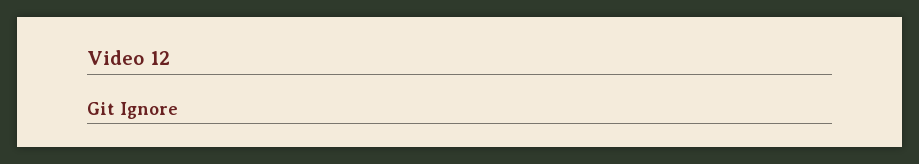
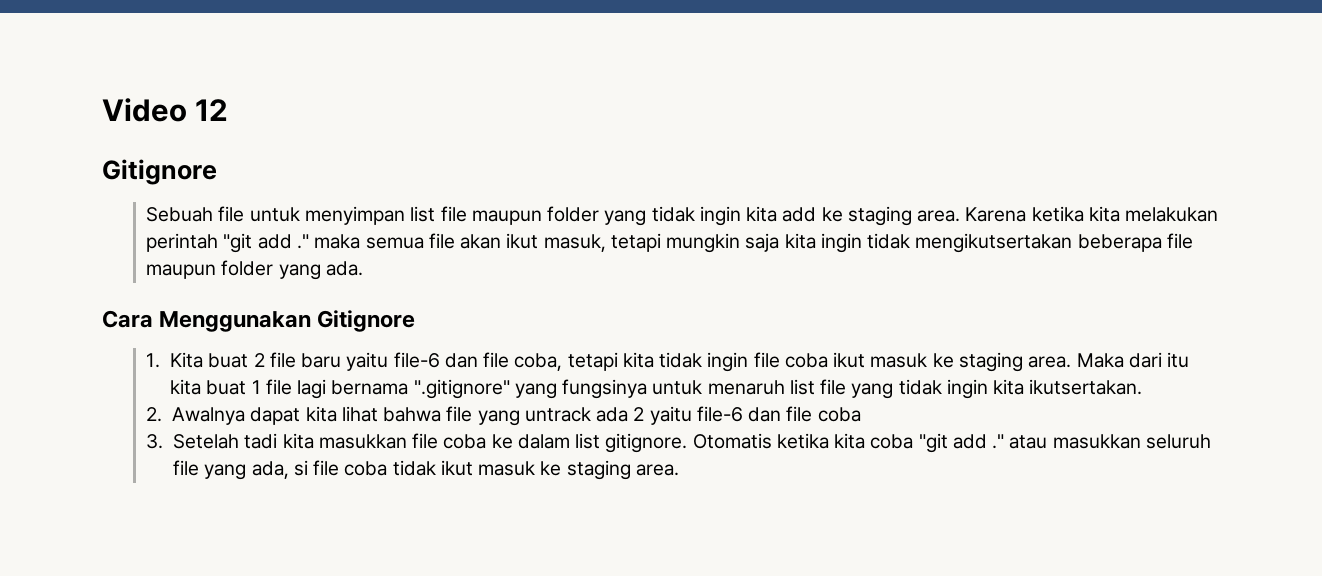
  Video 12
- Git Ignore
+ Gitignore
+ Sebuah file untuk menyimpan list file maupun folder yang tidak ingin kita add ke staging area. Karena ketika kita melakukan perintah "git add ." maka semua file akan ikut masuk, tetapi mungkin saja kita ingin tidak mengikutsertakan beberapa file maupun folder yang ada.
+ Cara Menggunakan Gitignore
+ 1. Kita buat 2 file baru yaitu file-6 dan file coba, tetapi kita tidak ingin file coba ikut masuk ke staging area. Maka dari itu kita buat 1 file lagi bernama ".gitignore" yang fungsinya untuk menaruh list file yang tidak ingin kita ikutsertakan.
+ 2. Awalnya dapat kita lihat bahwa file yang untrack ada 2 yaitu file-6 dan file coba
+ 3. Setelah tadi kita masukkan file coba ke dalam list gitignore. Otomatis ketika kita coba "git add ." atau masukkan seluruh file yang ada, si file coba tidak ikut masuk ke staging area.

